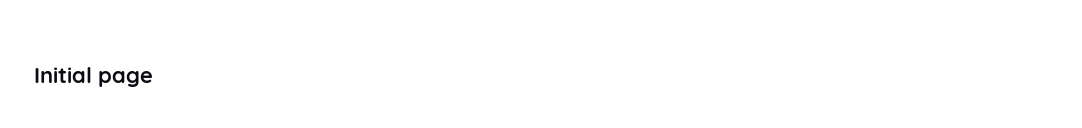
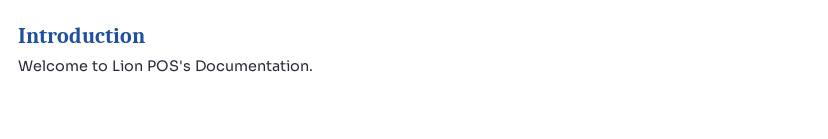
- Initial page
+ Introduction
+ Welcome to Lion POS's Documentation.

